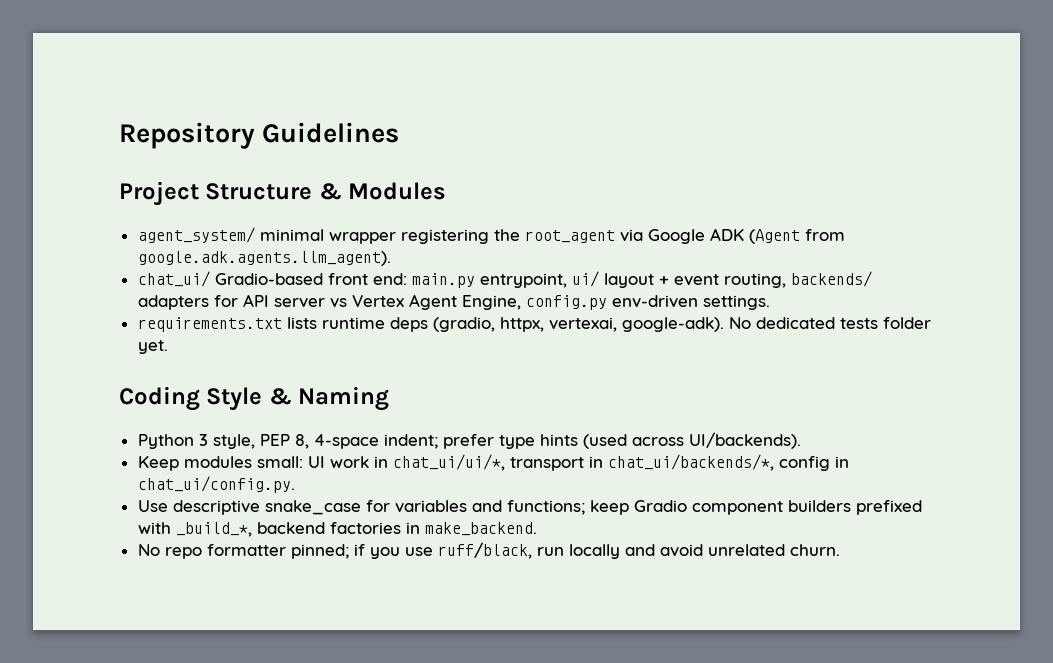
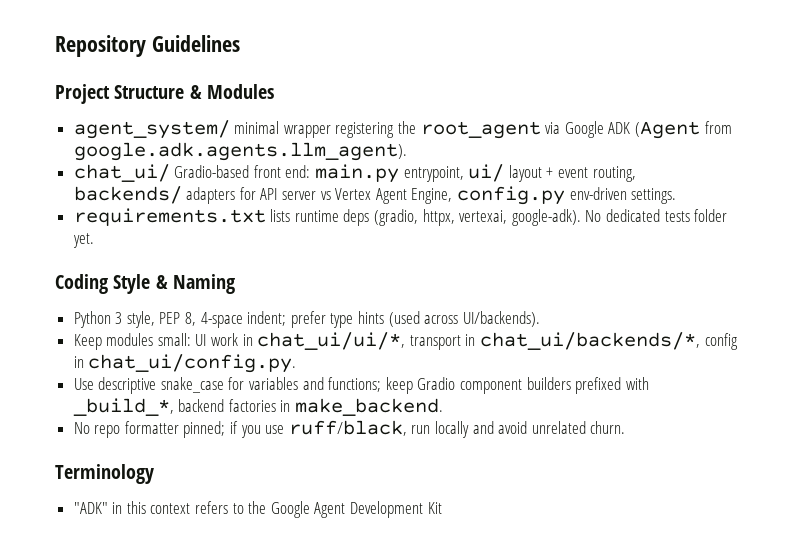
+ Terminology
+ "ADK" in this context refers to the Google Agent Development Kit

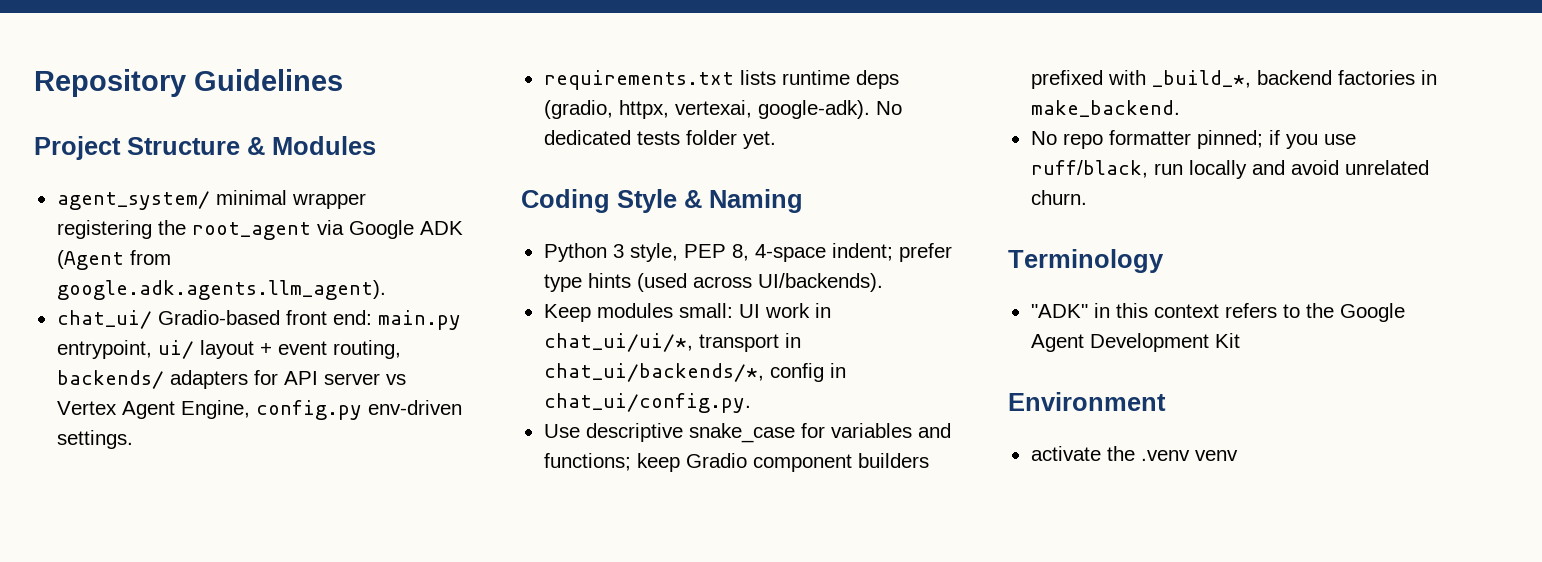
+ Environment
+ activate the .venv venv

